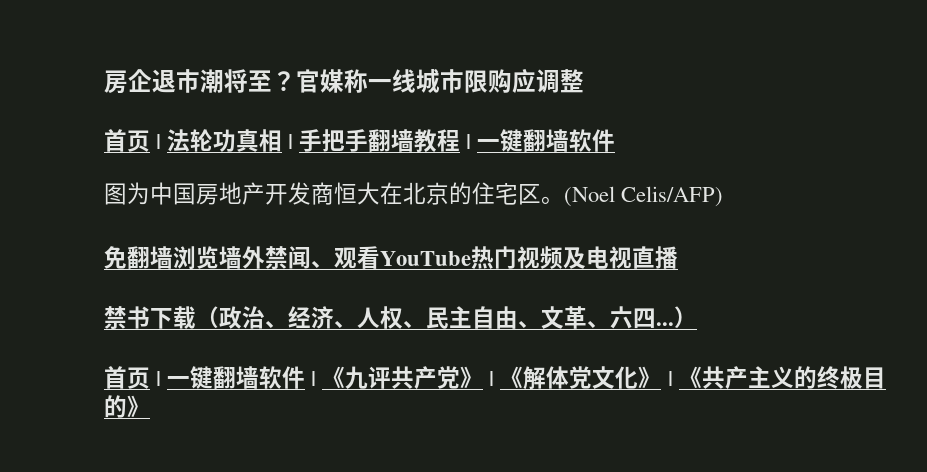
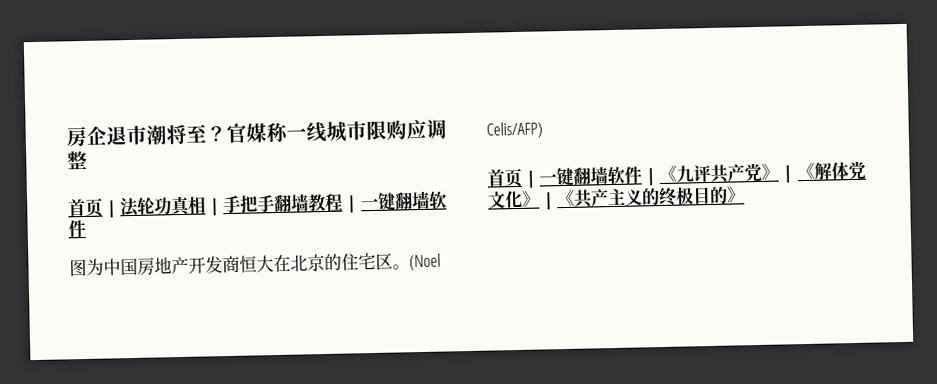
- 免翻墙浏览墙外禁闻、观看YouTube热门视频及电视直播
- 禁书下载（政治、经济、人权、民主自由、文革、六四...）

